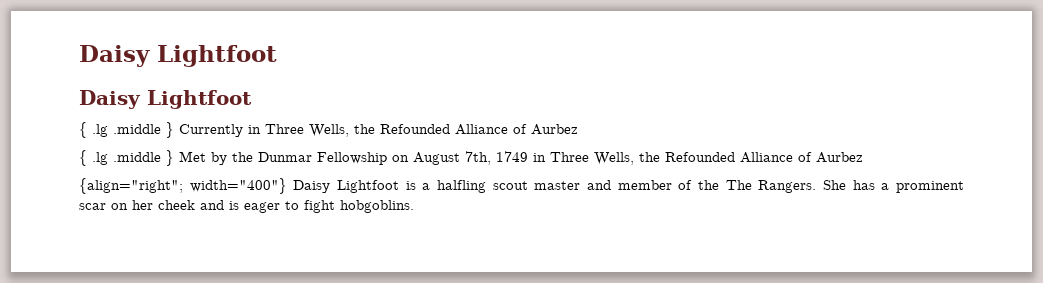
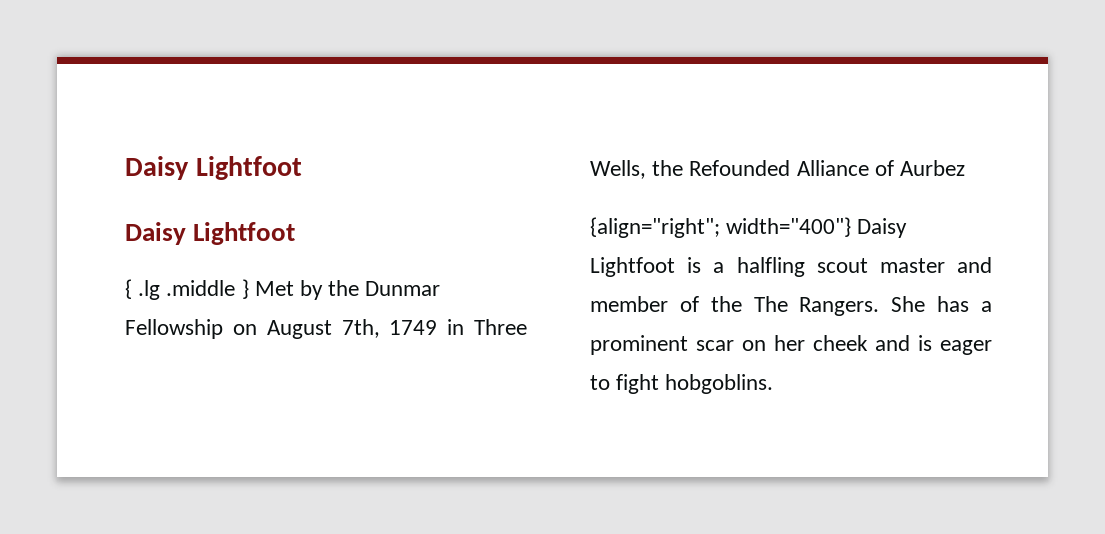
- { .lg .middle } Currently in Three Wells, the Refounded Alliance of Aurbez

